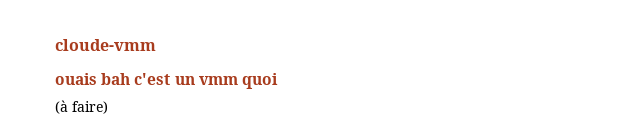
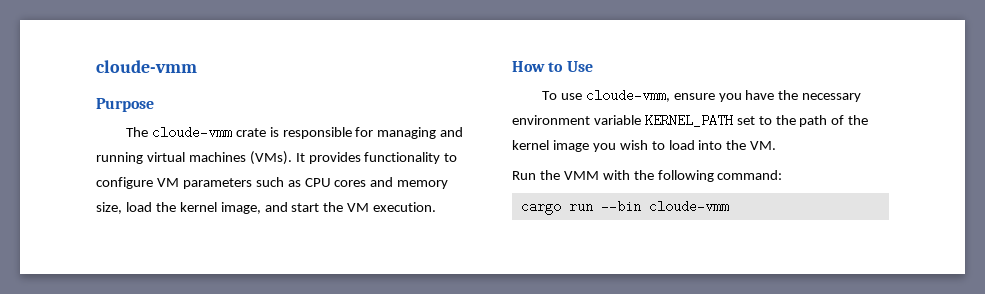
- ouais bah c'est un vmm quoi
- (à faire)
+ Purpose
+ The cloude-vmm crate is responsible for managing and running virtual machines (VMs). It provides functionality to configure VM parameters such as CPU cores and memory size, load the kernel image, and start the VM execution.
+ How to Use
+ To use cloude-vmm, ensure you have the necessary environment variable KERNEL_PATH set to the path of the kernel image you wish to load into the VM.
+ Run the VMM with the following command:
+ cargo run --bin cloude-vmm

